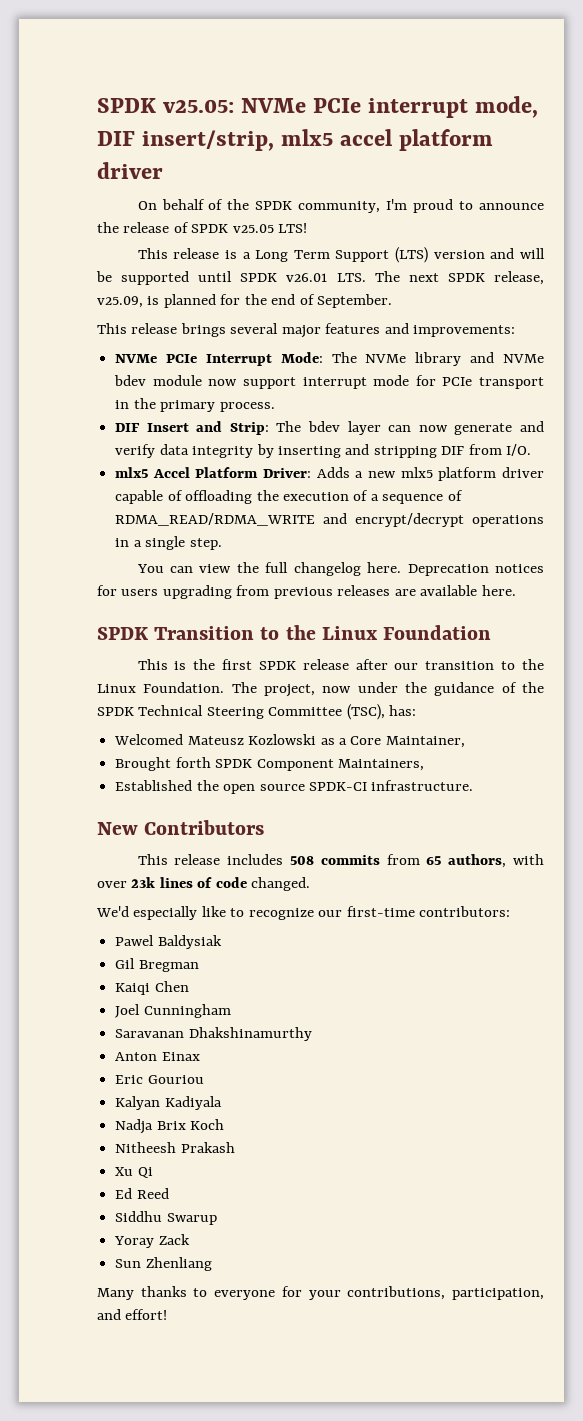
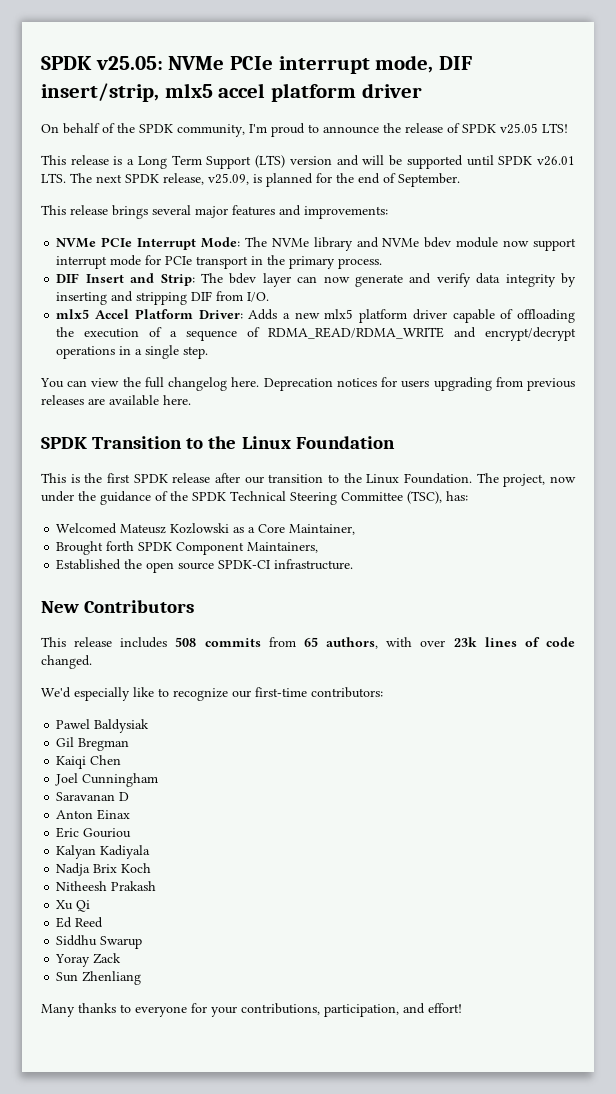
- Saravanan Dhakshinamurthy
+ Saravanan D

